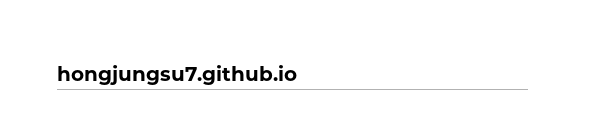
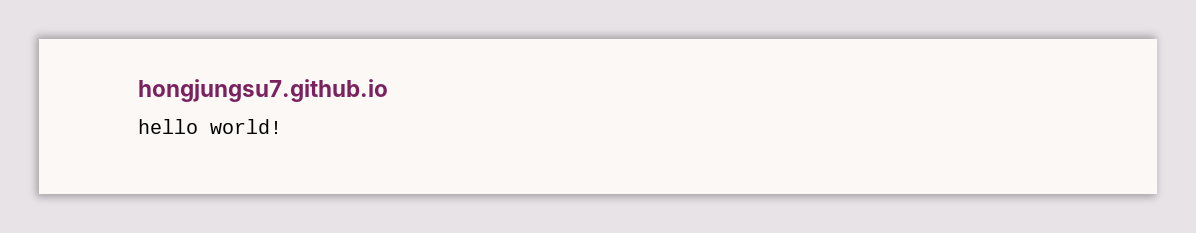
+ hello world!

